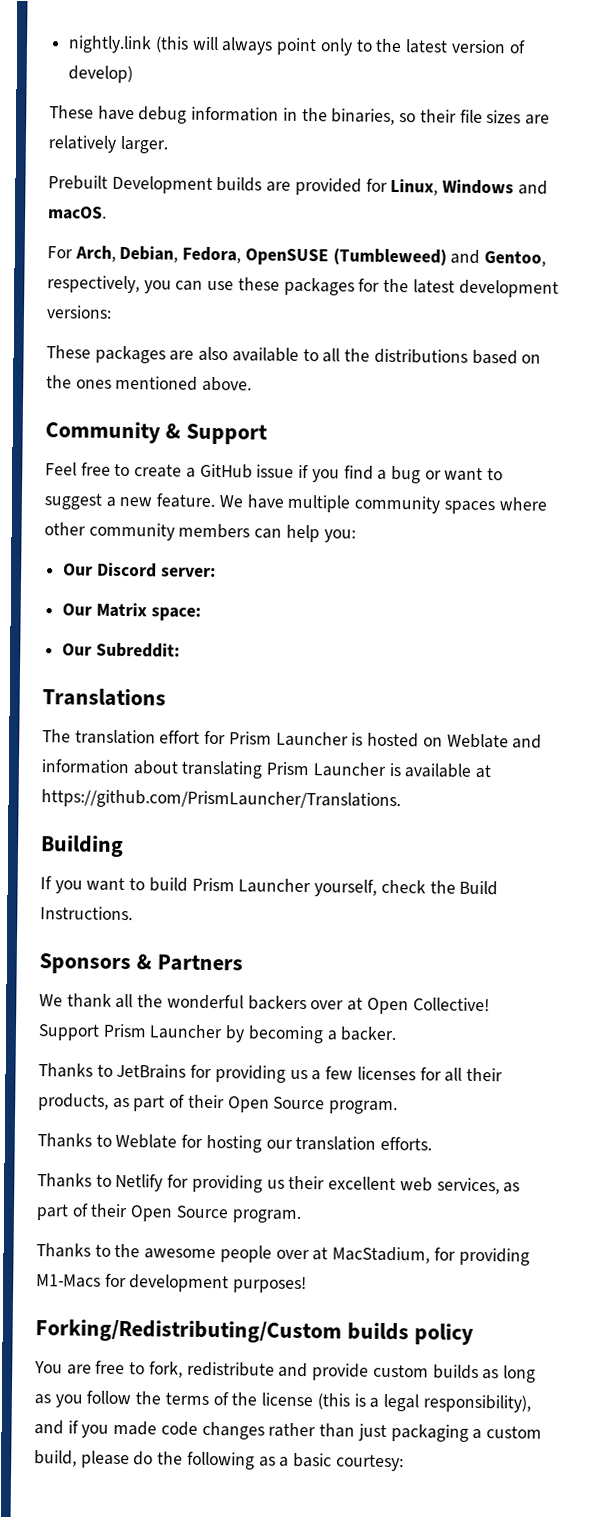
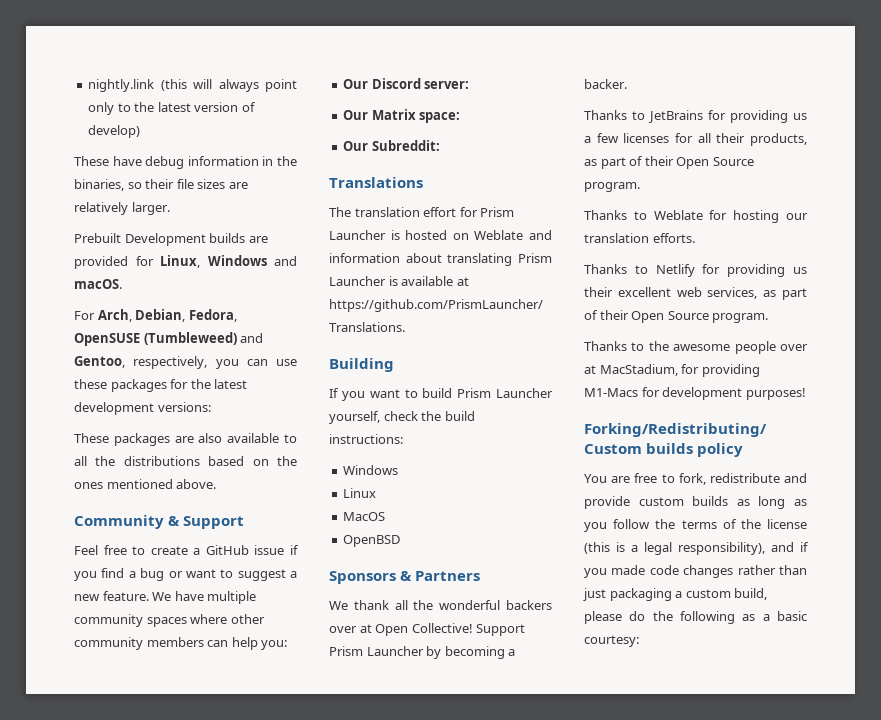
- If you want to build Prism Launcher yourself, check the Build Instructions.
+ If you want to build Prism Launcher yourself, check the build instructions:
+ Windows
+ Linux
+ MacOS
+ OpenBSD

